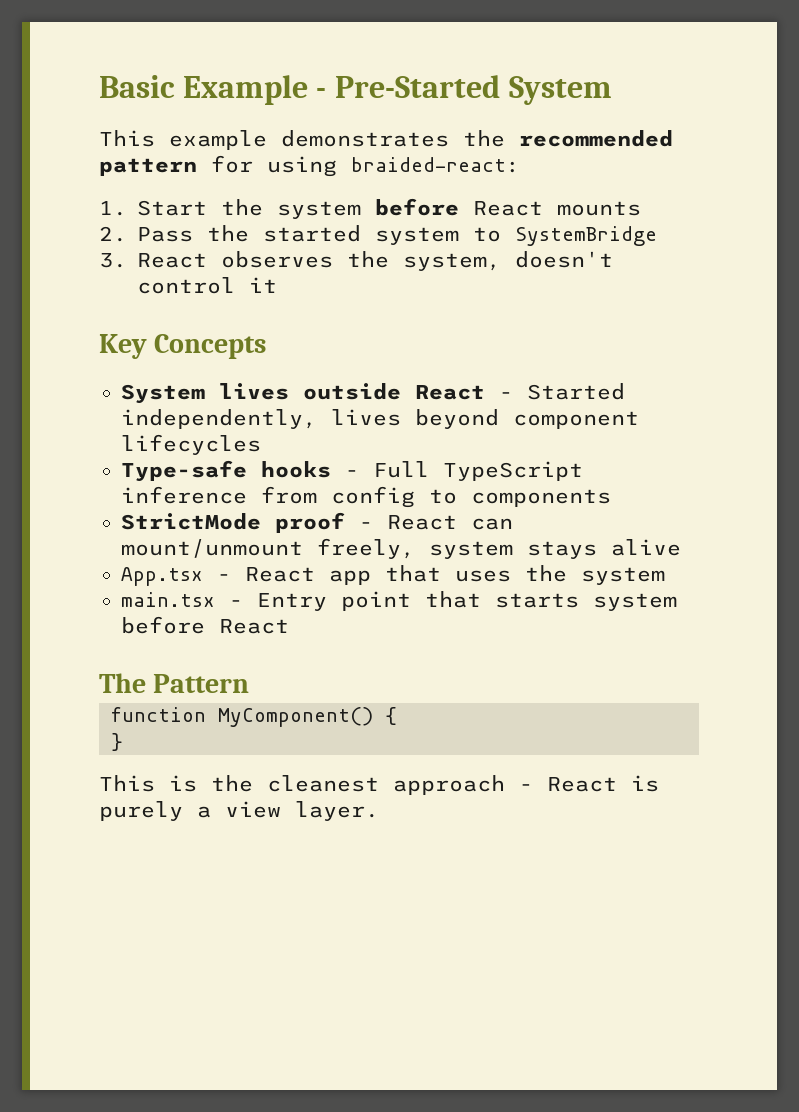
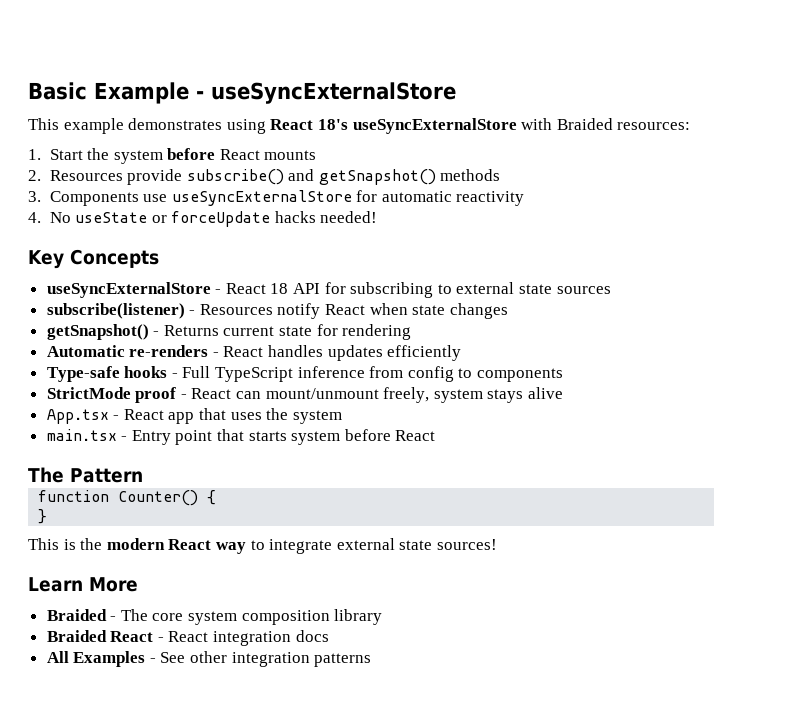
- Basic Example - Pre-Started System
+ Basic Example - useSyncExternalStore
- This example demonstrates the recommended pattern for using braided-react:
+ This example demonstrates using React 18's useSyncExternalStore with Braided resources:
- 2. Pass the started system to SystemBridge
- 3. React observes the system, doesn't control it
+ 2. Resources provide subscribe() and getSnapshot() methods
+ 3. Components use useSyncExternalStore for automatic reactivity
+ 4. No useState or forceUpdate hacks needed!
  Key Concepts
- System lives outside React - Started independently, lives beyond component lifecycles
+ useSyncExternalStore - React 18 API for subscribing to external state sources
+ subscribe(listener) - Resources notify React when state changes
+ getSnapshot() - Returns current state for rendering
+ Automatic re-renders - React handles updates efficiently
- function MyComponent() {
+ function Counter() {
- This is the cleanest approach - React is purely a view layer.
+ This is the modern React way to integrate external state sources!
+ Learn More
+ Braided - The core system composition library
+ Braided React - React integration docs
+ All Examples - See other integration patterns

